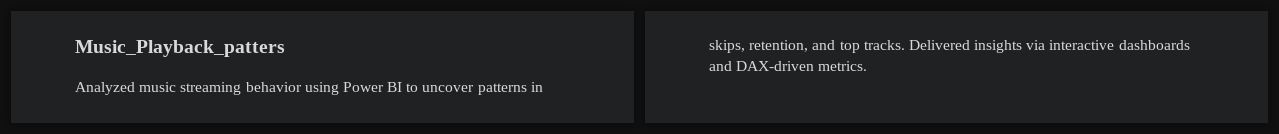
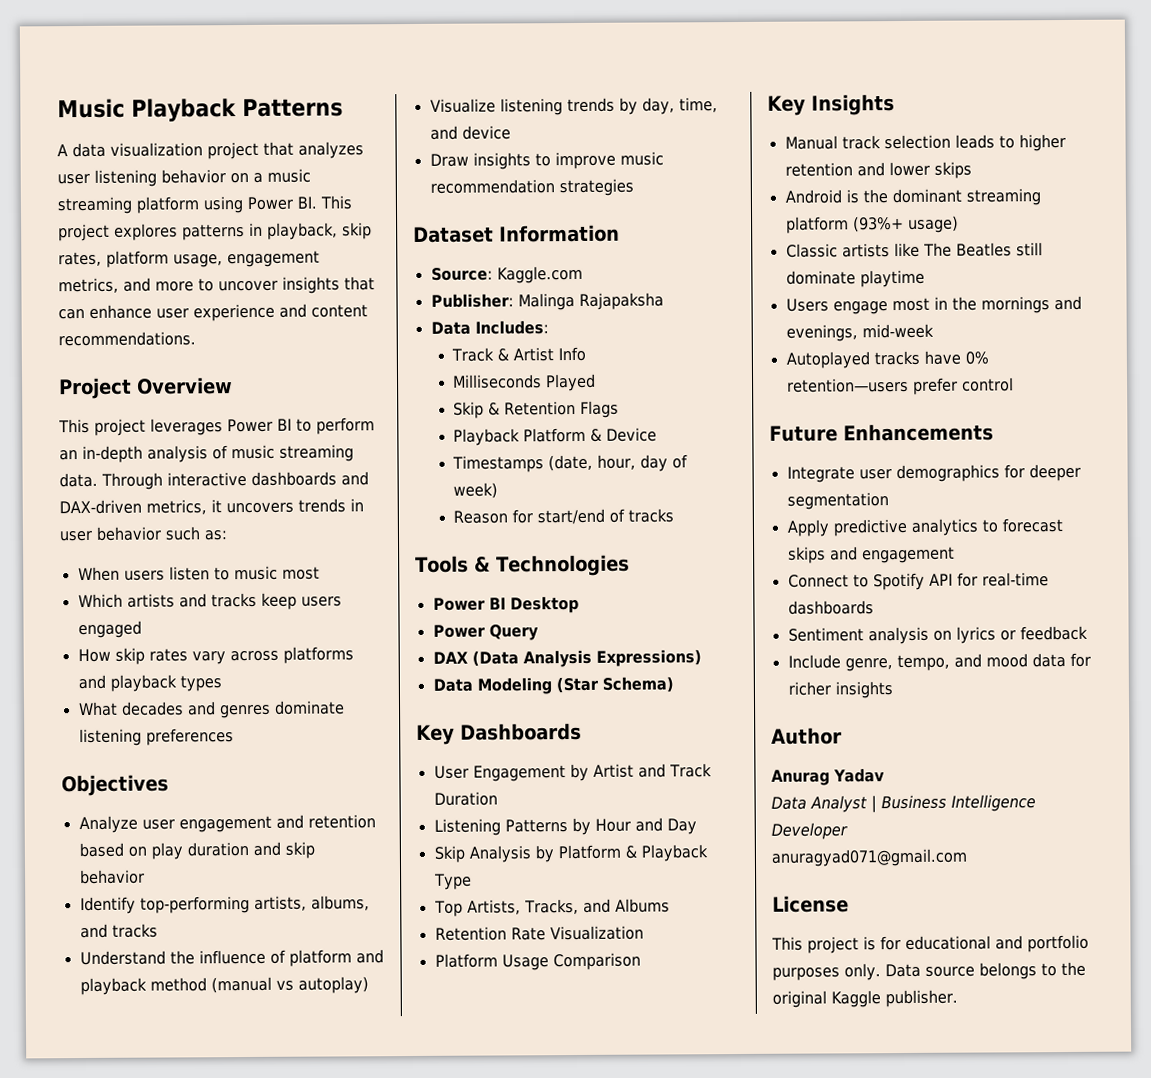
- Music_Playback_patters
- Analyzed music streaming behavior using Power BI to uncover patterns in skips, retention, and top tracks. Delivered insights via interactive dashboards and DAX-driven metrics.
+ Music Playback Patterns
+ A data visualization project that analyzes user listening behavior on a music streaming platform using Power BI. This project explores patterns in playback, skip rates, platform usage, engagement metrics, and more to uncover insights that can enhance user experience and content recommendations.
+ Project Overview
+ This project leverages Power BI to perform an in-depth analysis of music streaming data. Through interactive dashboards and DAX-driven metrics, it uncovers trends in user behavior such as:
+ When users listen to music most
+ Which artists and tracks keep users engaged
+ How skip rates vary across platforms and playback types
+ What decades and genres dominate listening preferences
+ Objectives
+ Analyze user engagement and retention based on play duration and skip behavior
+ Identify top-performing artists, albums, and tracks
+ Understand the influence of platform and playback method (manual vs autoplay)
+ Visualize listening trends by day, time, and device
+ Draw insights to improve music recommendation strategies
+ Dataset Information
+ Source: Kaggle.com
+ Publisher: Malinga Rajapaksha
+ Data Includes:
+ Track & Artist Info
+ Milliseconds Played
+ Skip & Retention Flags
+ Playback Platform & Device
+ Timestamps (date, hour, day of week)
+ Reason for start/end of tracks
+ Tools & Technologies
+ Power BI Desktop
+ Power Query
+ DAX (Data Analysis Expressions)
+ Data Modeling (Star Schema)
+ Key Dashboards
+ User Engagement by Artist and Track Duration
+ Listening Patterns by Hour and Day
+ Skip Analysis by Platform & Playback Type
+ Top Artists, Tracks, and Albums
+ Retention Rate Visualization
+ Platform Usage Comparison
+ Key Insights
+ Manual track selection leads to higher retention and lower skips
+ Android is the dominant streaming platform (93%+ usage)
+ Classic artists like The Beatles still dominate playtime
+ Users engage most in the mornings and evenings, mid-week
+ Autoplayed tracks have 0% retention—users prefer control
+ Future Enhancements
+ Integrate user demographics for deeper segmentation
+ Apply predictive analytics to forecast skips and engagement
+ Connect to Spotify API for real-time dashboards
+ Sentiment analysis on lyrics or feedback
+ Include genre, tempo, and mood data for richer insights
+ Author
+ Anurag Yadav
+ Data Analyst | Business Intelligence Developer
+ anuragyad071@gmail.com
+ License
+ This project is for educational and portfolio purposes only. Data source belongs to the original Kaggle publisher.

